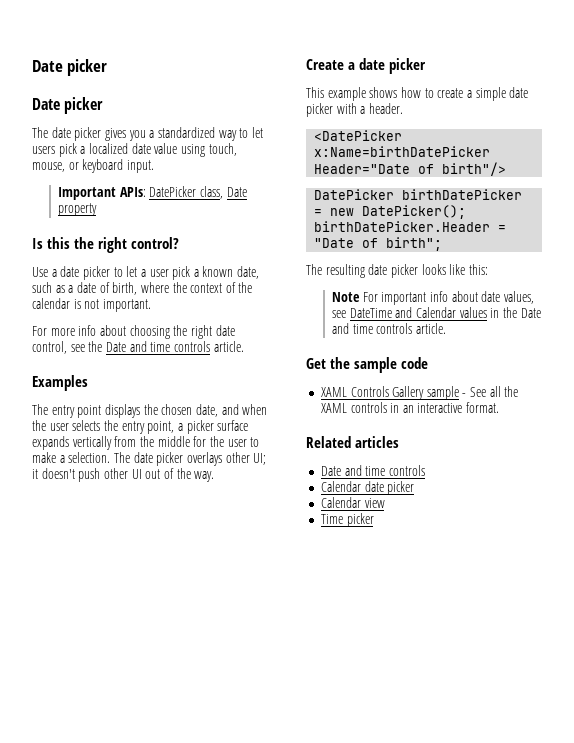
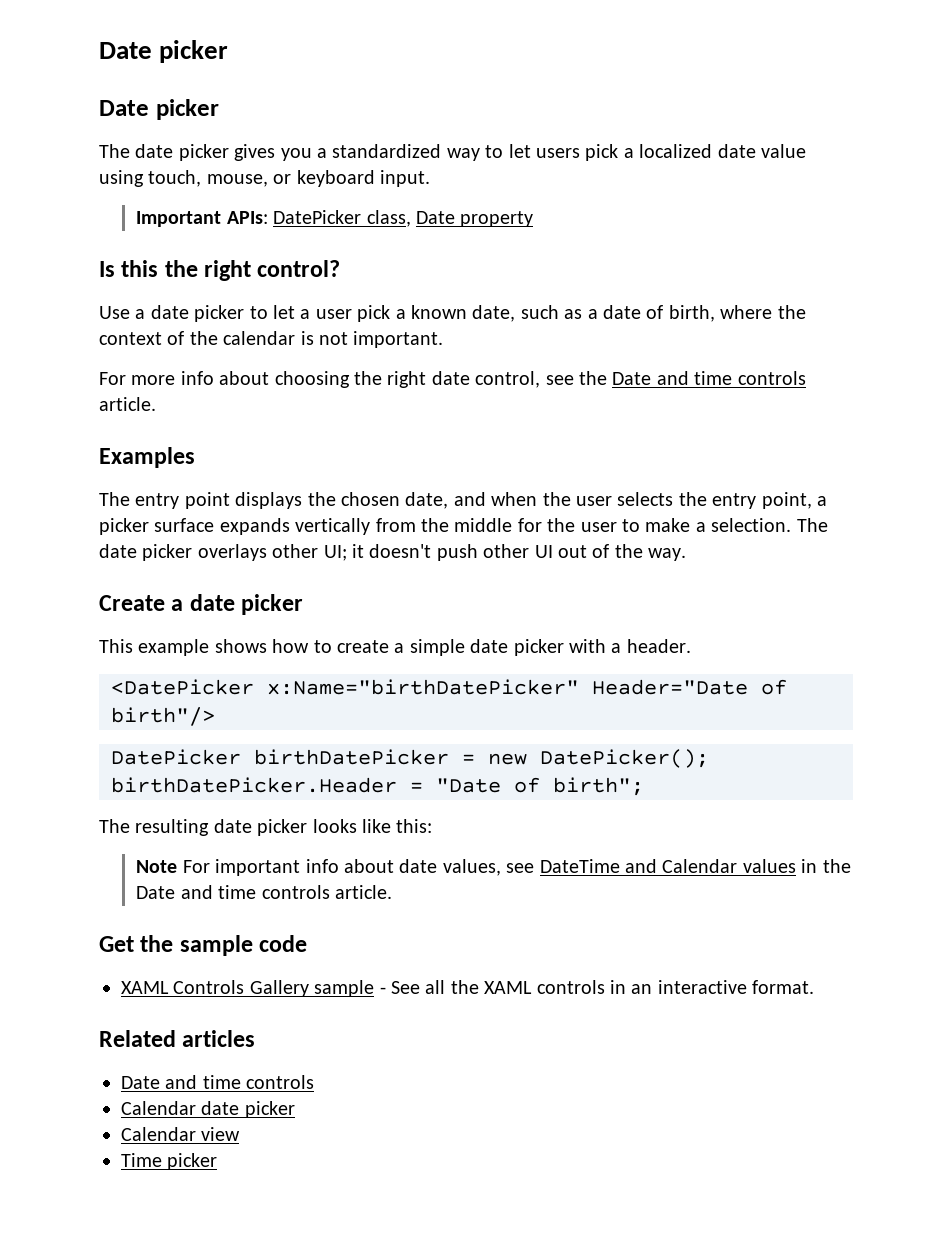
- <DatePicker x:Name=birthDatePicker Header="Date of birth"/>
+ <DatePicker x:Name="birthDatePicker" Header="Date of birth"/>

